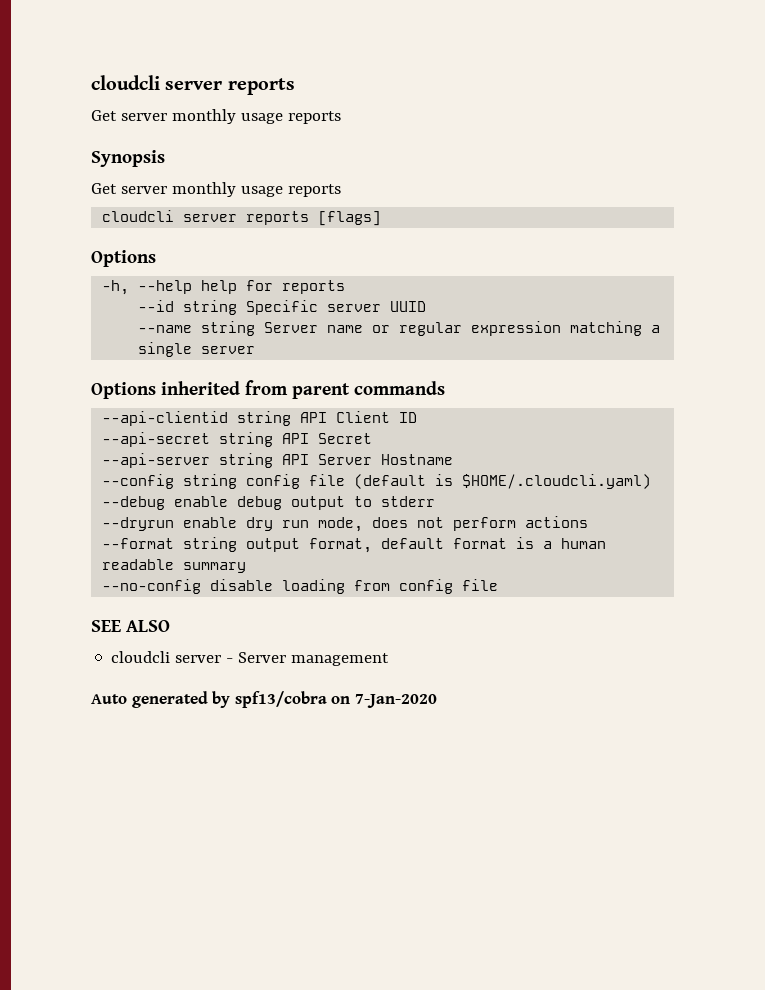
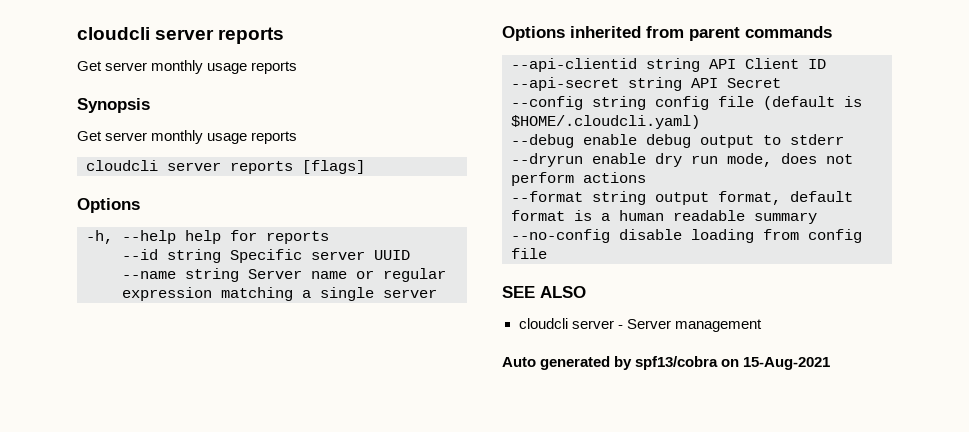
- --api-server string API Server Hostname
- Auto generated by spf13/cobra on 7-Jan-2020
+ Auto generated by spf13/cobra on 15-Aug-2021

